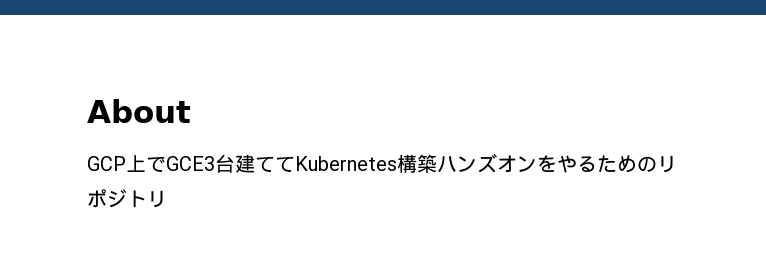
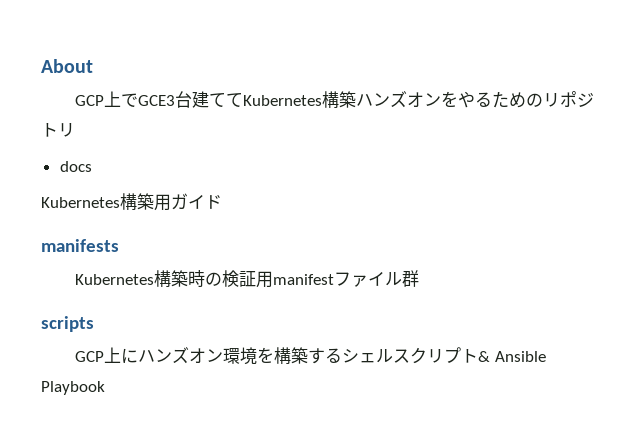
+ docs
+ Kubernetes構築用ガイド
+ manifests
+ Kubernetes構築時の検証用manifestファイル群
+ scripts
+ GCP上にハンズオン環境を構築するシェルスクリプト& Ansible Playbook

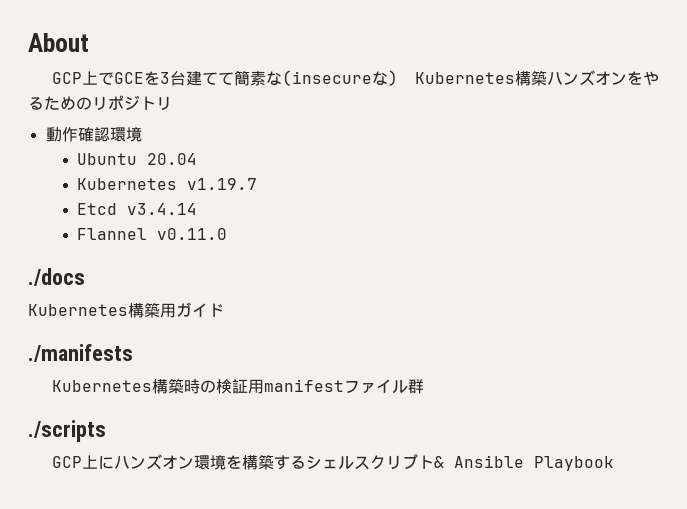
- GCP上でGCE3台建ててKubernetes構築ハンズオンをやるためのリポジトリ
+ GCP上でGCEを3台建てて簡素な(insecureな) Kubernetes構築ハンズオンをやるためのリポジトリ
- docs
+ 動作確認環境
+ Ubuntu 20.04
+ Kubernetes v1.19.7
+ Etcd v3.4.14
+ Flannel v0.11.0
+ ./docs
- manifests
+ ./manifests
- scripts
+ ./scripts

